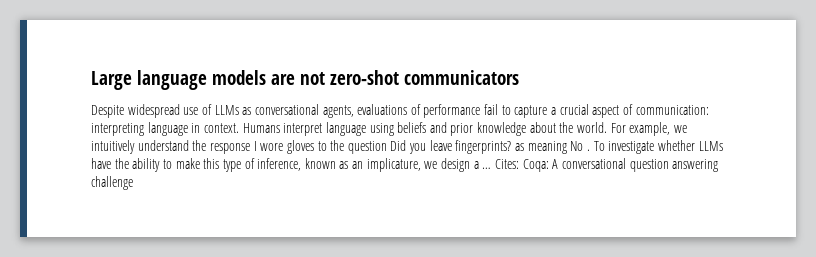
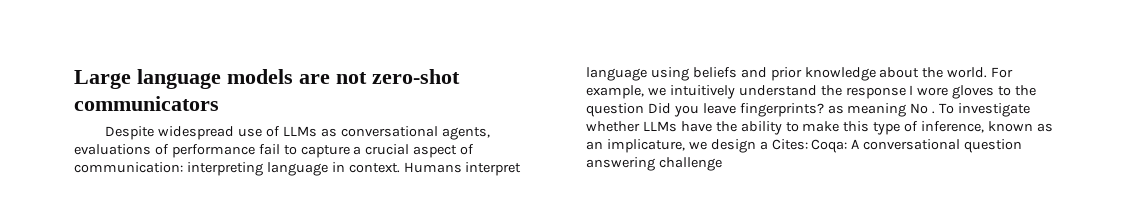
- To investigate whether LLMs have the ability to make this type of inference, known as an implicature, we design a … Cites: Coqa: A conversational question answering challenge
+ To investigate whether LLMs have the ability to make this type of inference, known as an implicature, we design a Cites: Coqa: A conversational question answering challenge

